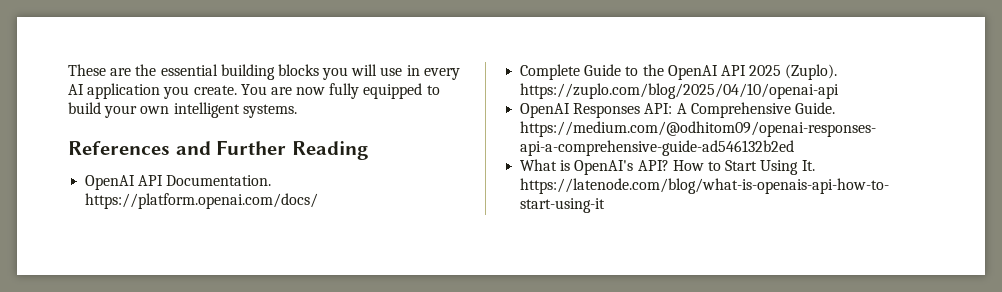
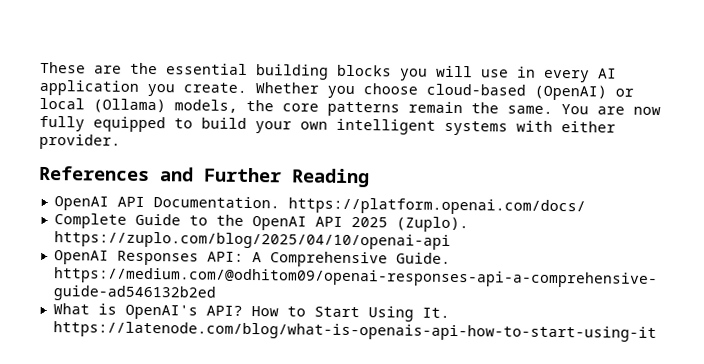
+ Whether you choose cloud-based (OpenAI) or local (Ollama) models, the core patterns remain the same.
- You are now fully equipped to build your own intelligent systems.
+ You are now fully equipped to build your own intelligent systems with either provider.

